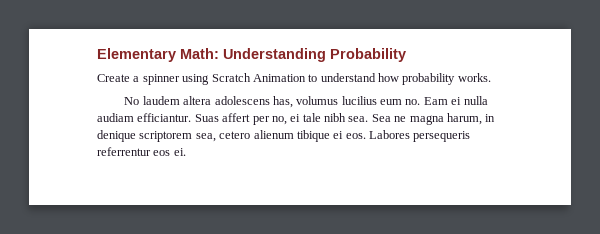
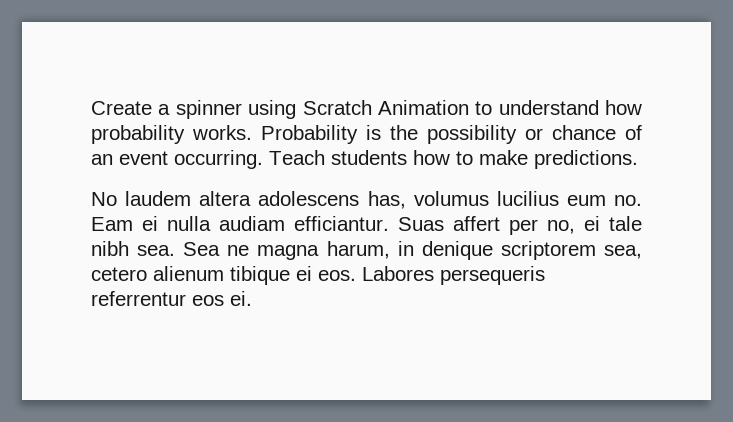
- Elementary Math: Understanding Probability
+ Probability is the possibility or chance of an event occurring. Teach students how to make predictions.

